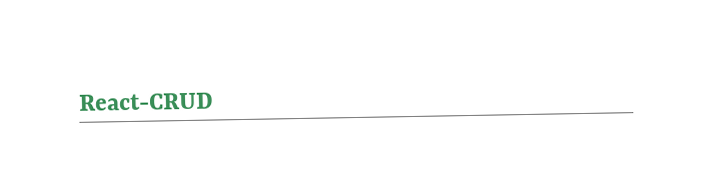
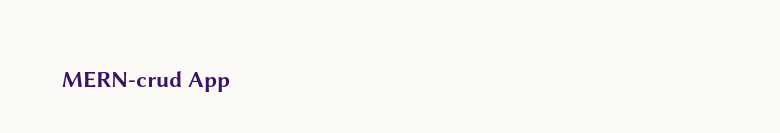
- React-CRUD
+ MERN-crud App

